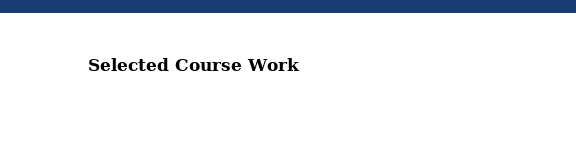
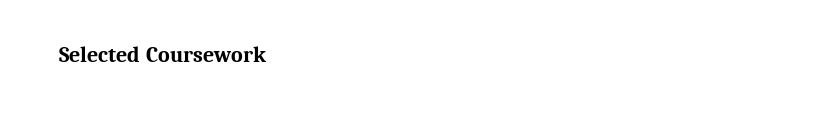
- Selected Course Work
+ Selected Coursework

